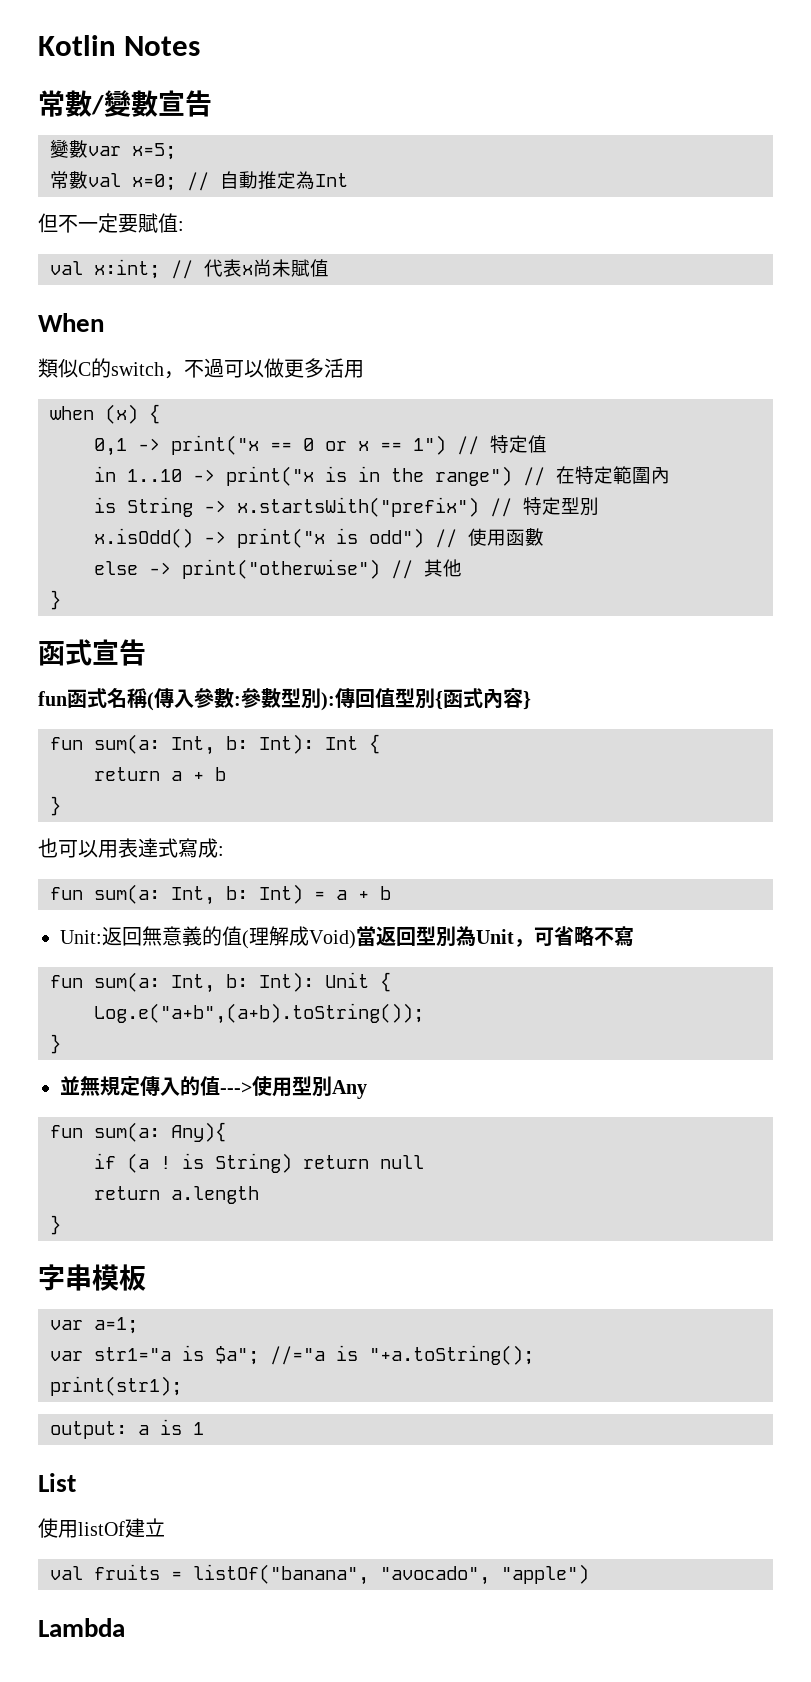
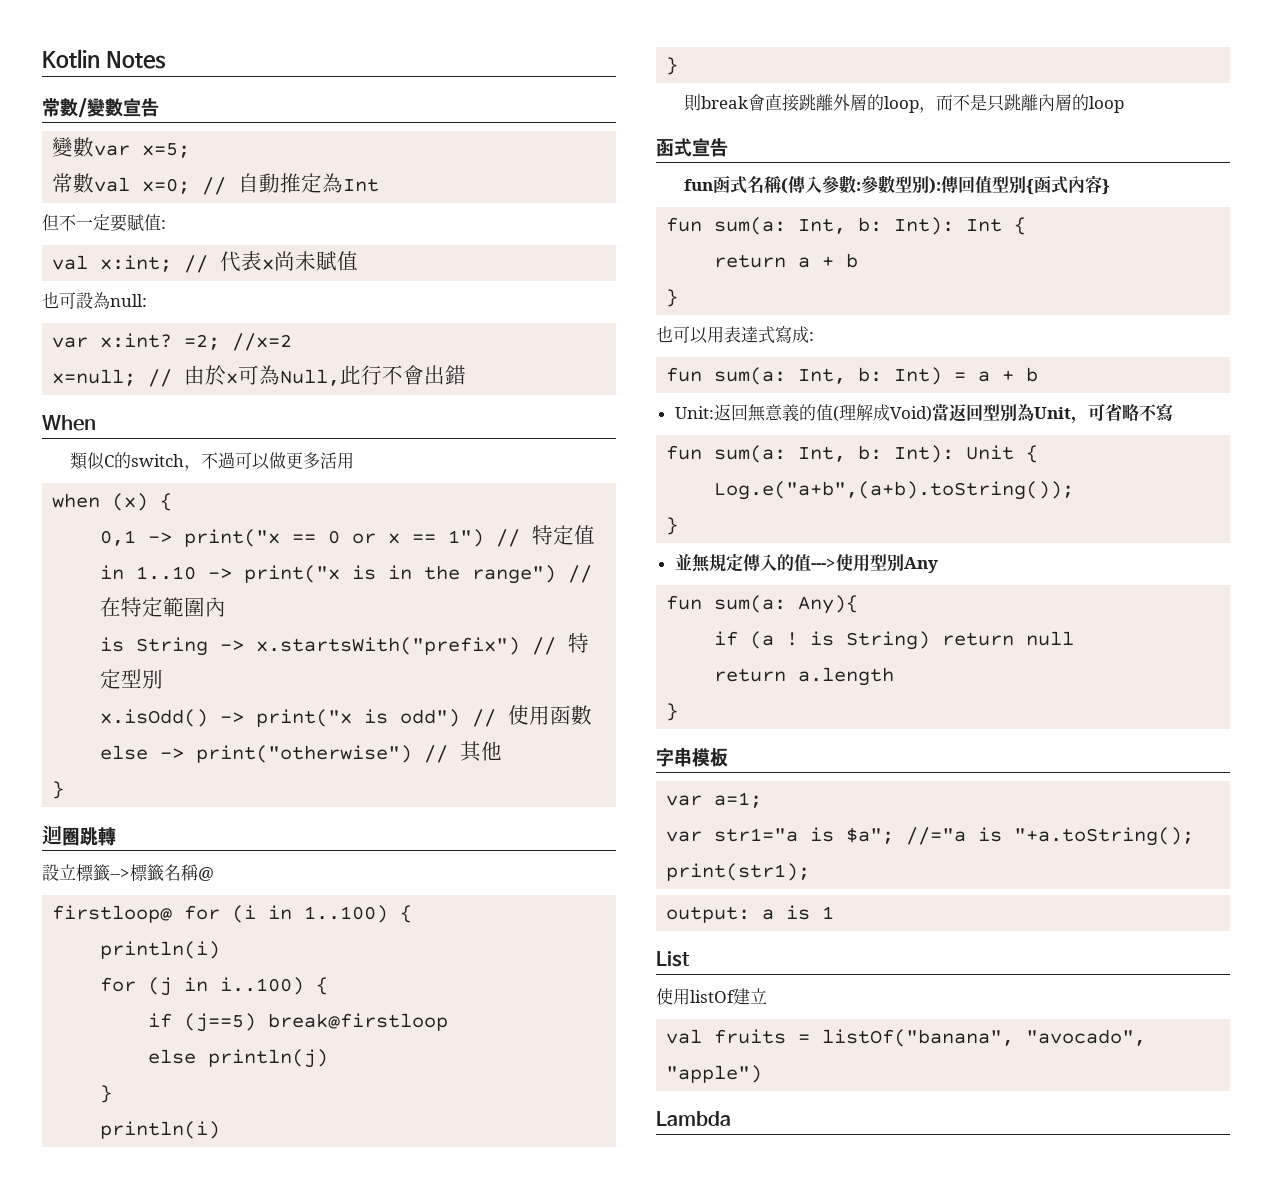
+ 也可設為null:
+ var x:int? =2; //x=2
+ x=null; // 由於x可為Null,此行不會出錯
+ 迴圈跳轉
+ 設立標籤-->標籤名稱@
+ firstloop@ for (i in 1..100) {
+ println(i)
+ for (j in i..100) {
+ if (j==5) break@firstloop
+ else println(j)
+ }
+ println(i)
+ }
+ 則break會直接跳離外層的loop，而不是只跳離內層的loop

